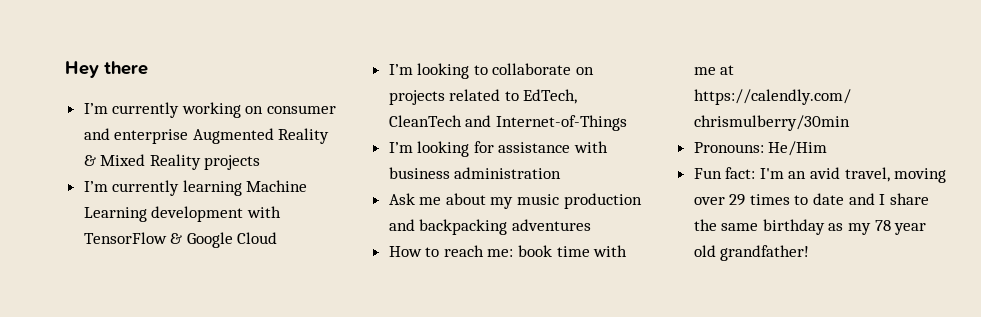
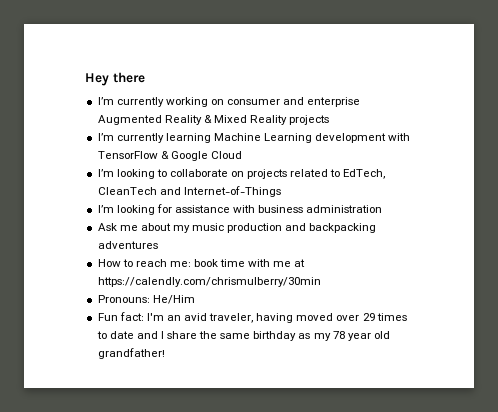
- Fun fact: I'm an avid travel, moving over 29 times to date and I share the same birthday as my 78 year old grandfather!
+ Fun fact: I'm an avid traveler, having moved over 29 times to date and I share the same birthday as my 78 year old grandfather!

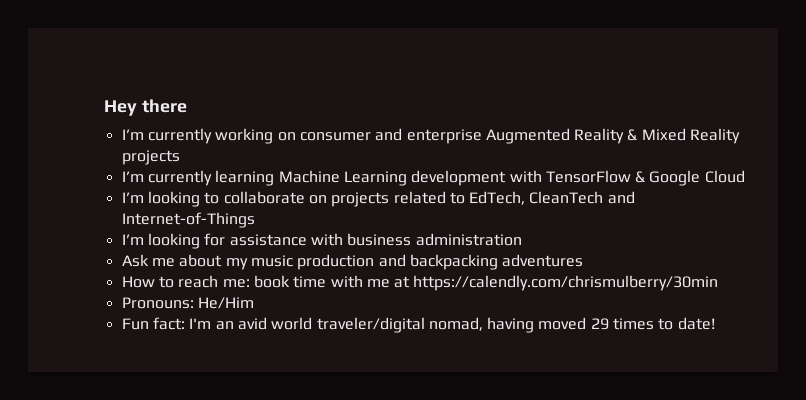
- Fun fact: I'm an avid traveler, having moved over 29 times to date and I share the same birthday as my 78 year old grandfather!
+ Fun fact: I'm an avid world traveler/digital nomad, having moved 29 times to date!

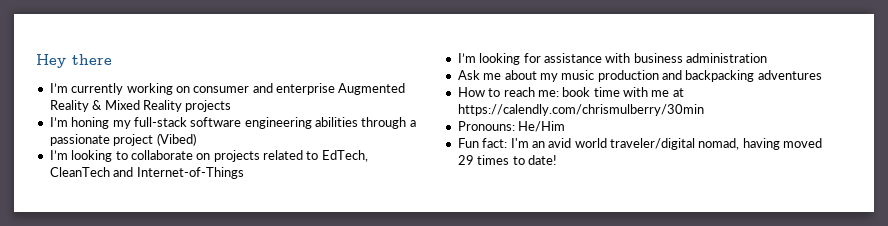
- I’m currently learning Machine Learning development with TensorFlow & Google Cloud
+ I’m honing my full-stack software engineering abilities through a passionate project (Vibed)

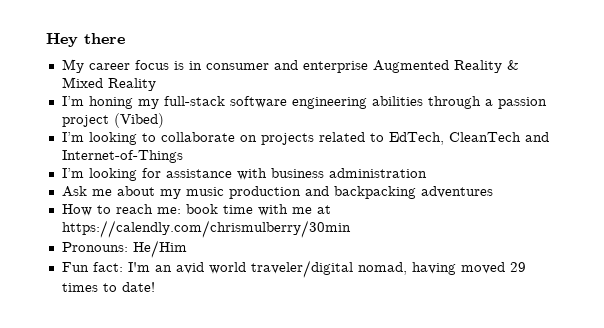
- I’m currently working on consumer and enterprise Augmented Reality & Mixed Reality projects
+ My career focus is in consumer and enterprise Augmented Reality & Mixed Reality
- I’m honing my full-stack software engineering abilities through a passionate project (Vibed)
+ I’m honing my full-stack software engineering abilities through a passion project (Vibed)

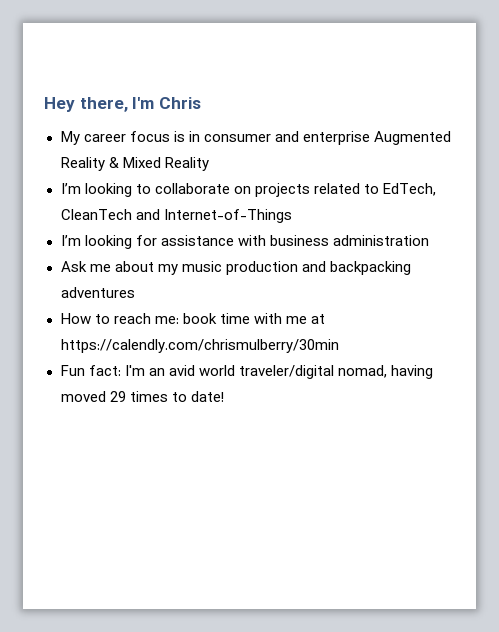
- Hey there
+ Hey there, I'm Chris
- I’m honing my full-stack software engineering abilities through a passion project (Vibed)
- Pronouns: He/Him

